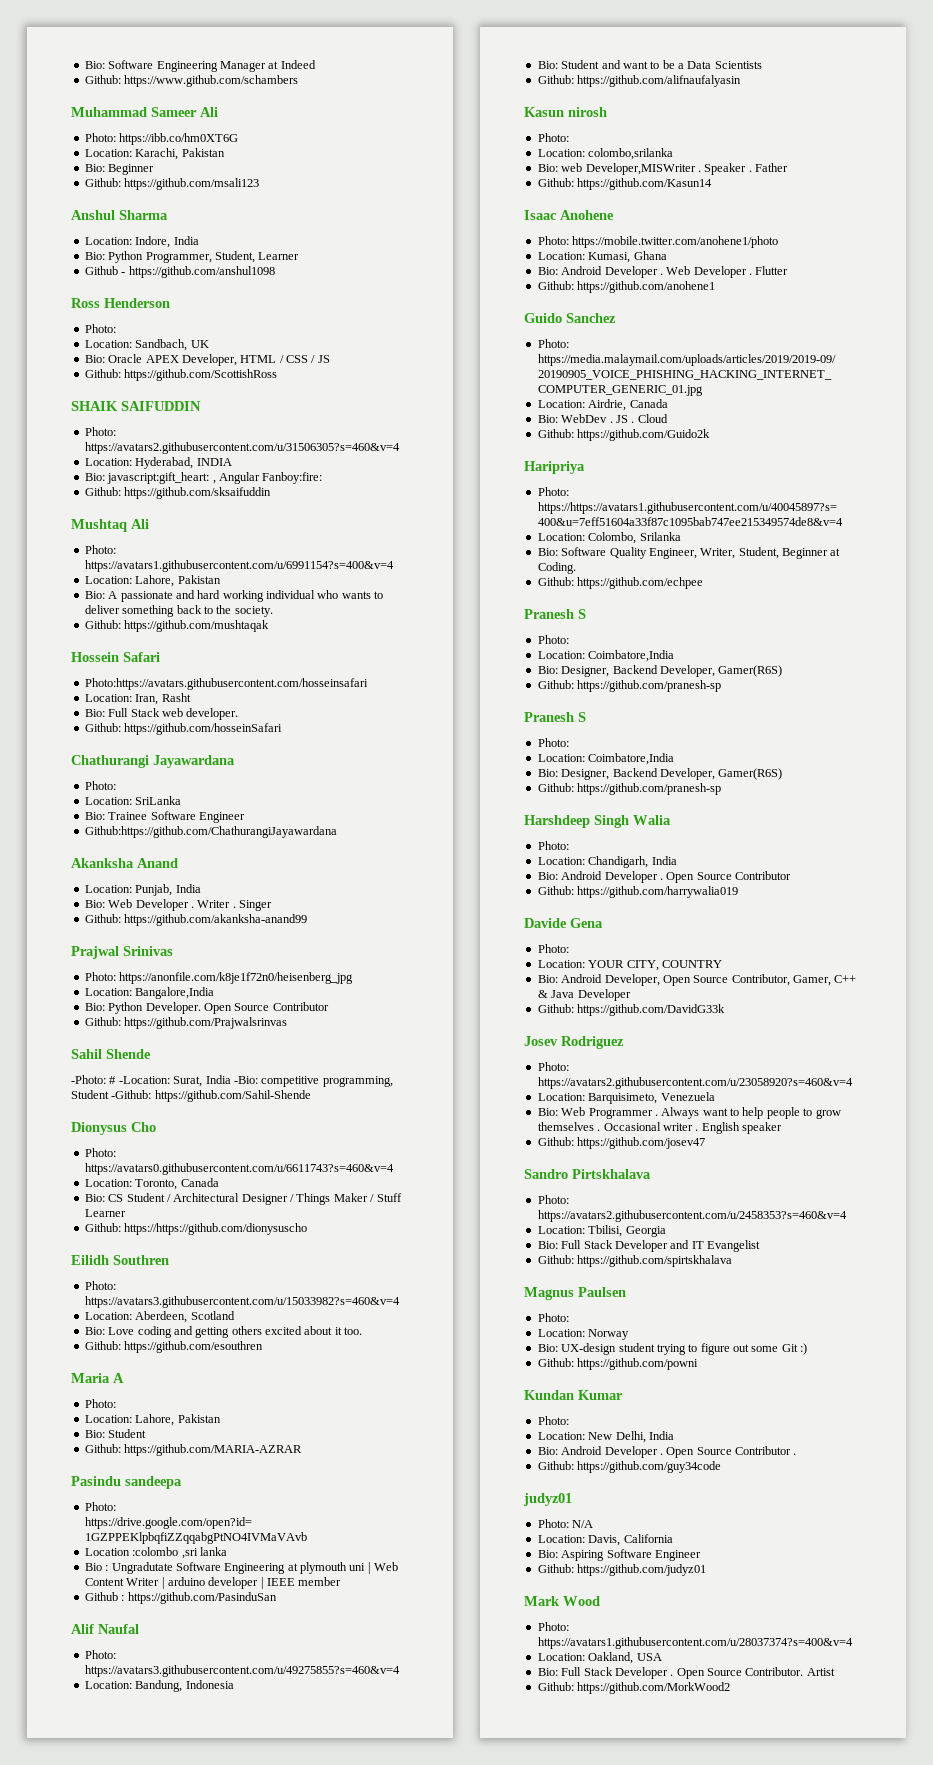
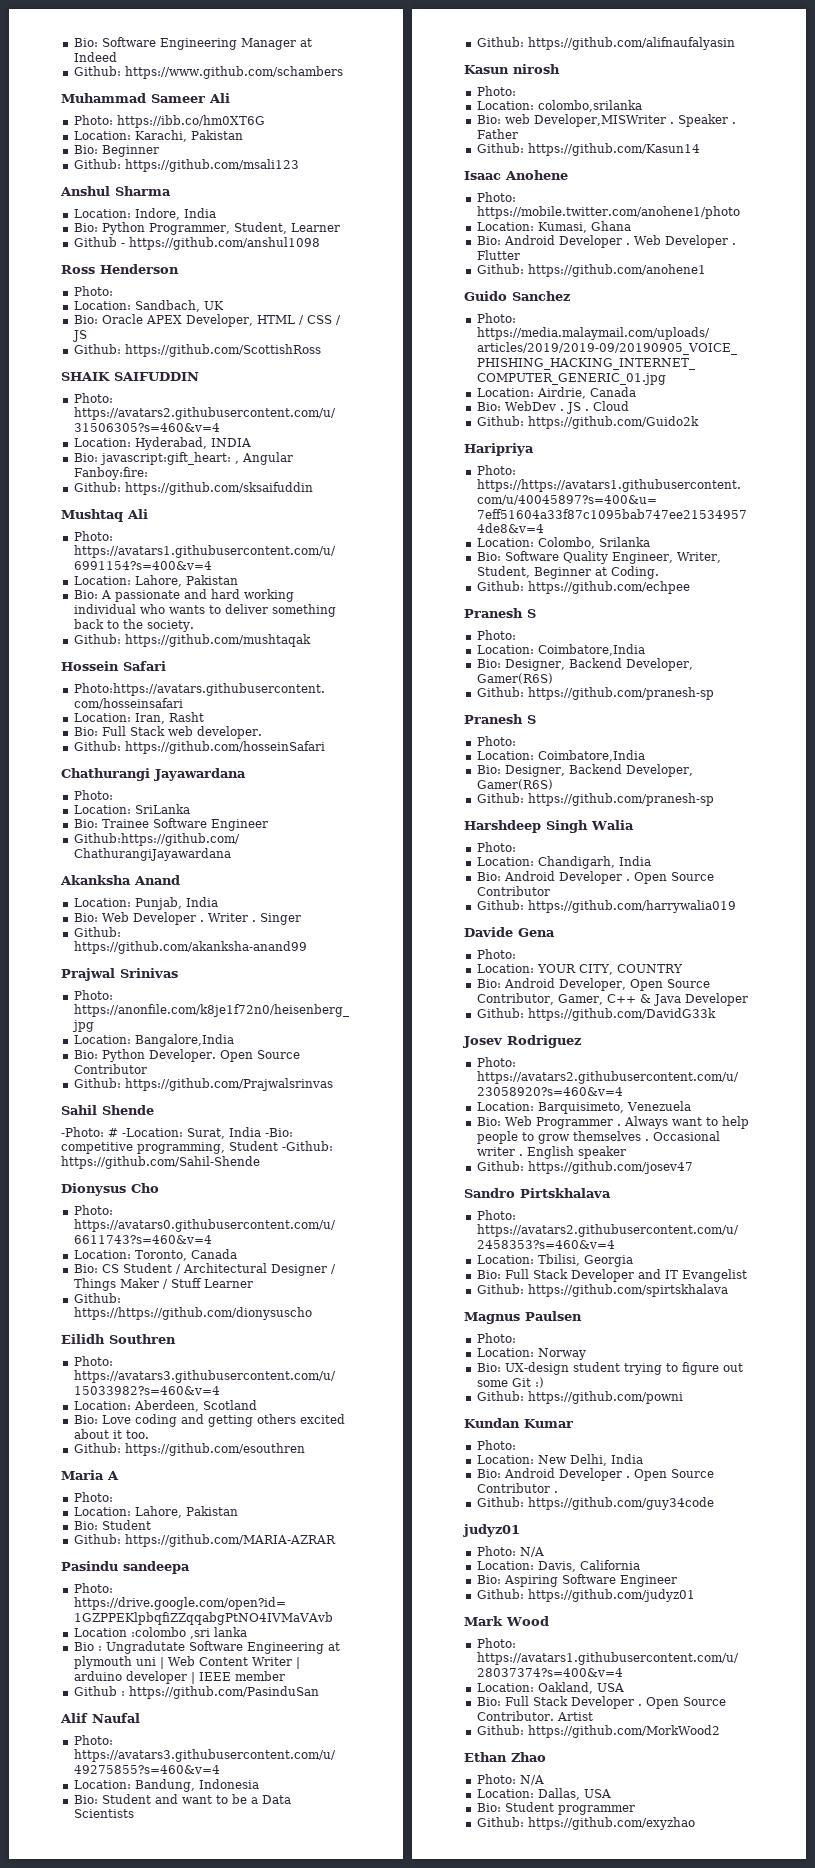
+ Ethan Zhao
+ Photo: N/A
+ Location: Dallas, USA
+ Bio: Student programmer
+ Github: https://github.com/exyzhao

